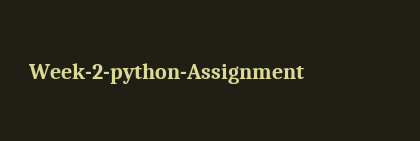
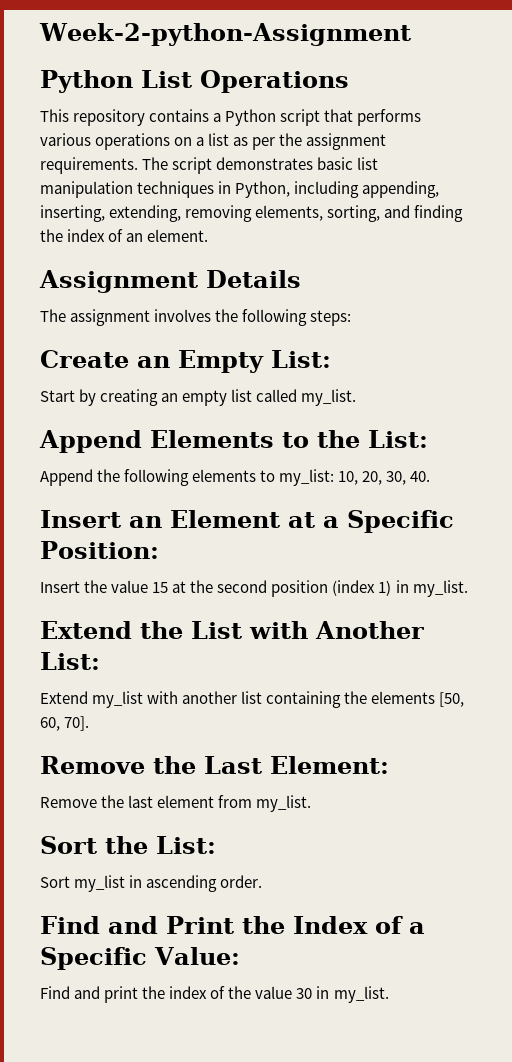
+ Python List Operations
+ This repository contains a Python script that performs various operations on a list as per the assignment requirements. The script demonstrates basic list manipulation techniques in Python, including appending, inserting, extending, removing elements, sorting, and finding the index of an element.
+ Assignment Details
+ The assignment involves the following steps:
+ Create an Empty List:
+ Start by creating an empty list called my_list.
+ Append Elements to the List:
+ Append the following elements to my_list: 10, 20, 30, 40.
+ Insert an Element at a Specific Position:
+ Insert the value 15 at the second position (index 1) in my_list.
+ Extend the List with Another List:
+ Extend my_list with another list containing the elements [50, 60, 70].
+ Remove the Last Element:
+ Remove the last element from my_list.
+ Sort the List:
+ Sort my_list in ascending order.
+ Find and Print the Index of a Specific Value:
+ Find and print the index of the value 30 in my_list.

